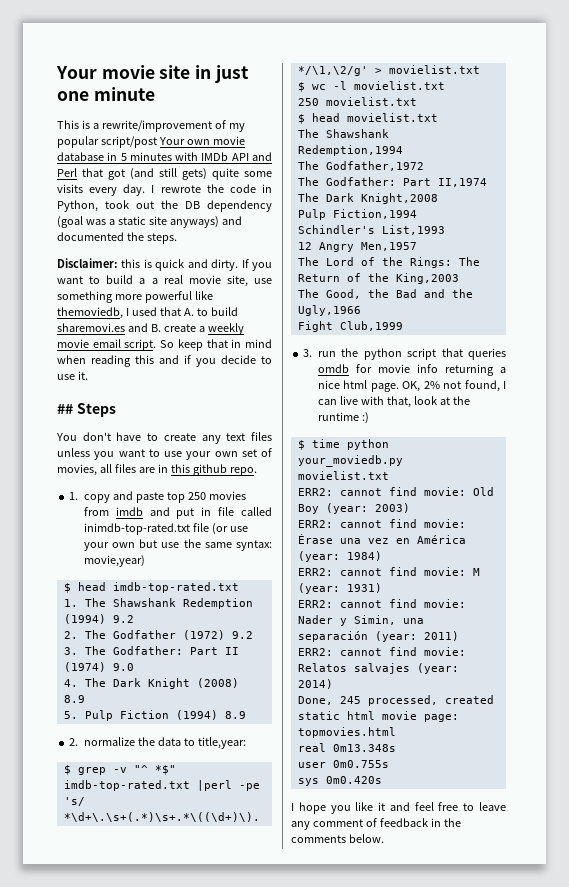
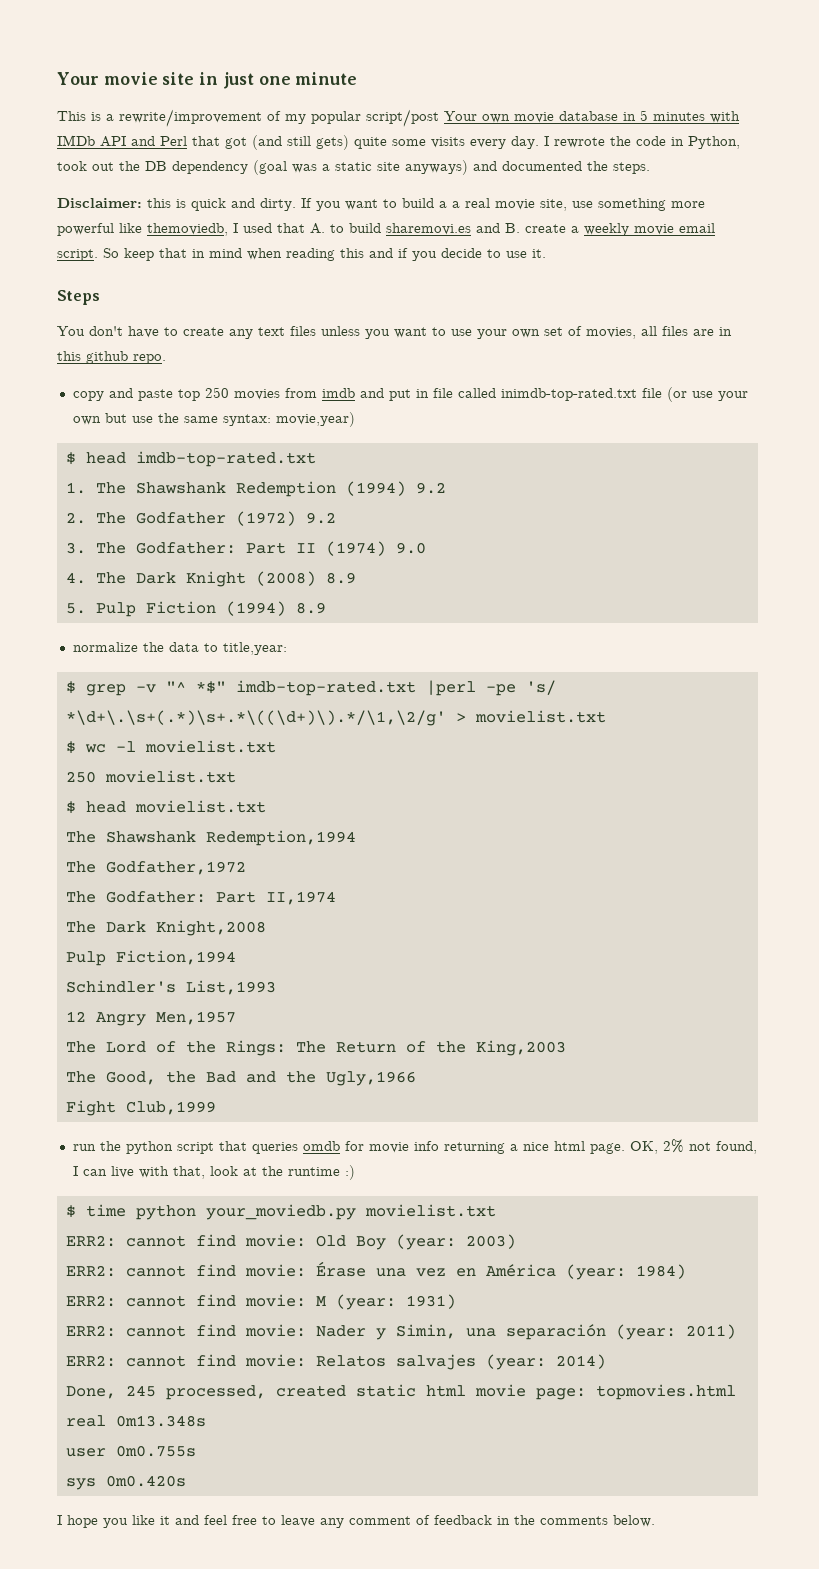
- ## Steps
+ Steps
- 1. copy and paste top 250 movies from imdb and put in file called inimdb-top-rated.txt file (or use your own but use the same syntax: movie,year)
+ copy and paste top 250 movies from imdb and put in file called inimdb-top-rated.txt file (or use your own but use the same syntax: movie,year)
- 2. normalize the data to title,year:
+ normalize the data to title,year:
- 3. run the python script that queries omdb for movie info returning a nice html page.
+ run the python script that queries omdb for movie info returning a nice html page.

